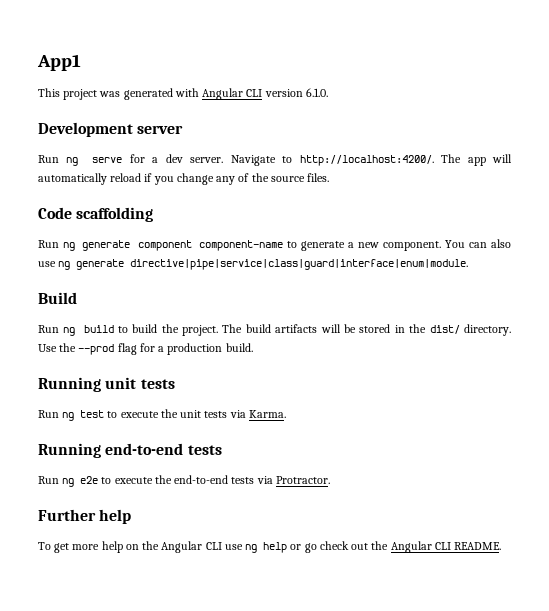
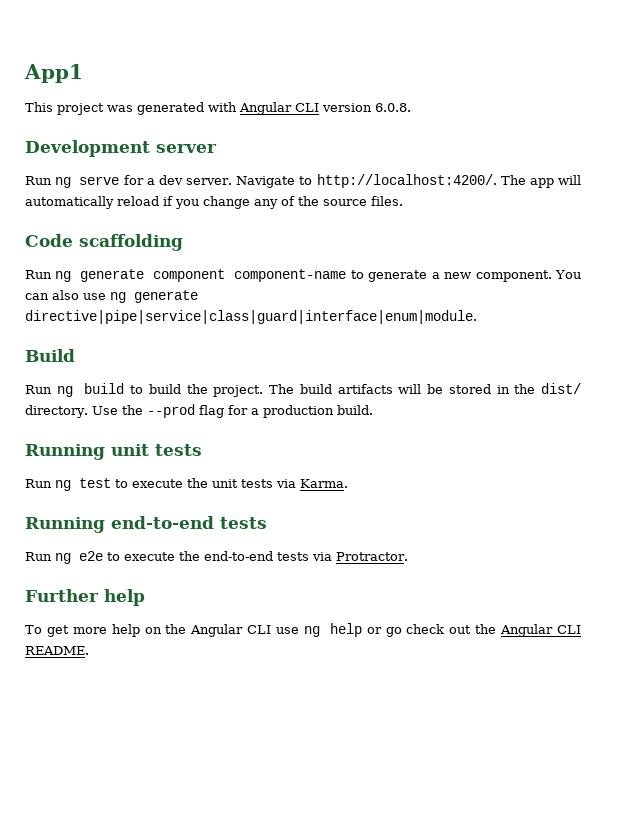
- This project was generated with Angular CLI version 6.1.0.
+ This project was generated with Angular CLI version 6.0.8.

